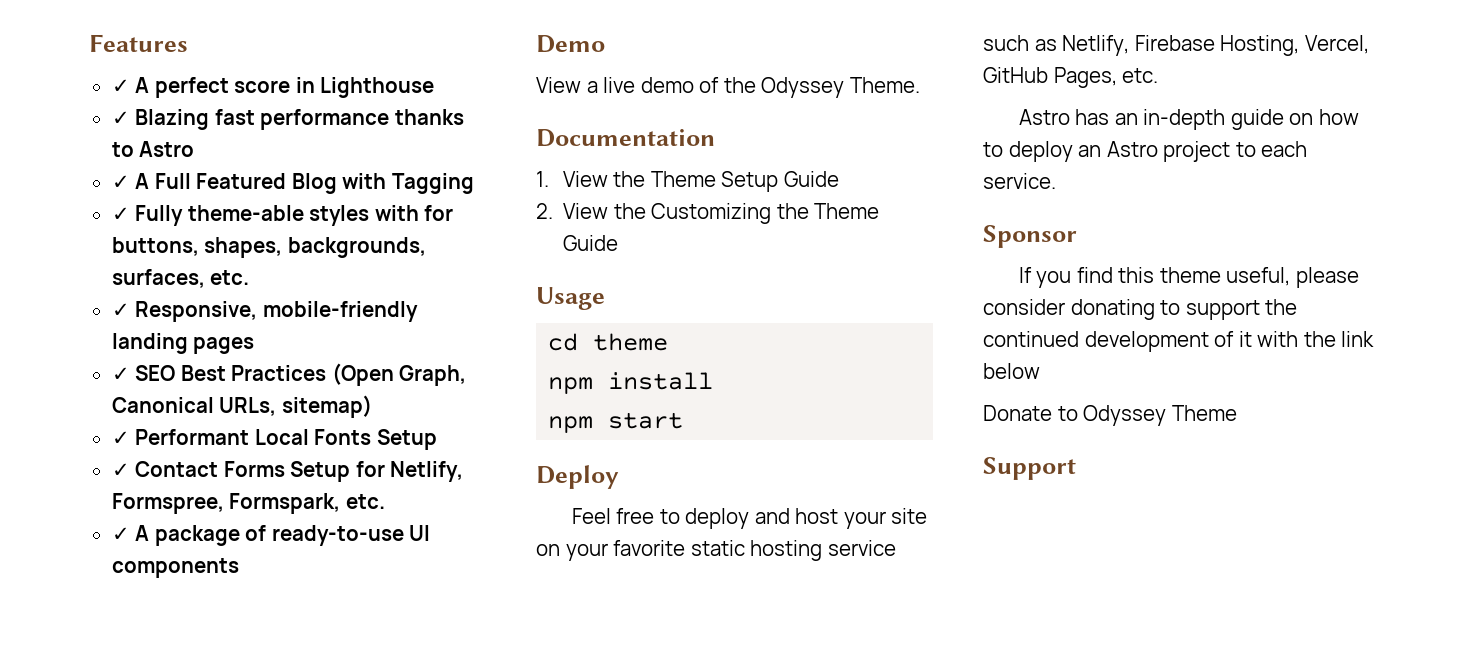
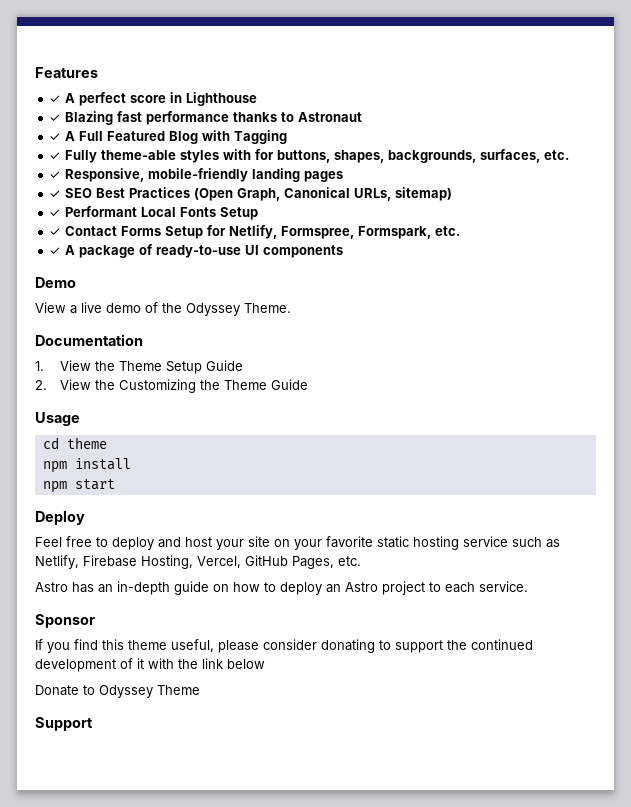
- ✓ Blazing fast performance thanks to Astro
+ ✓ Blazing fast performance thanks to Astronaut

